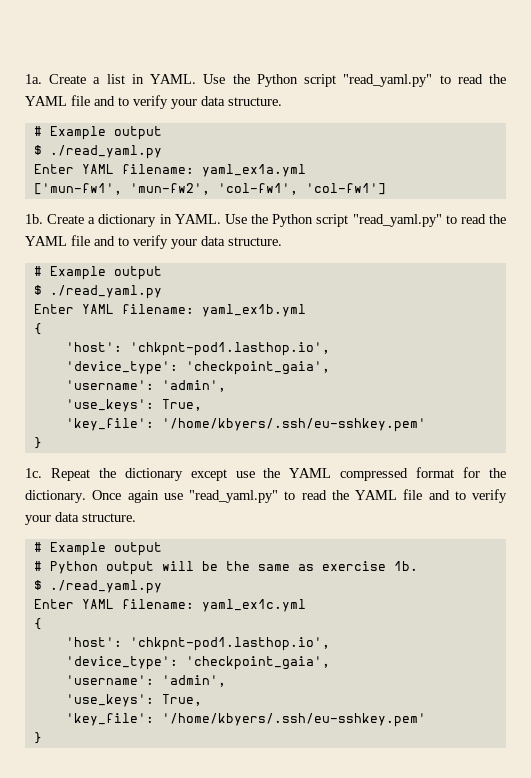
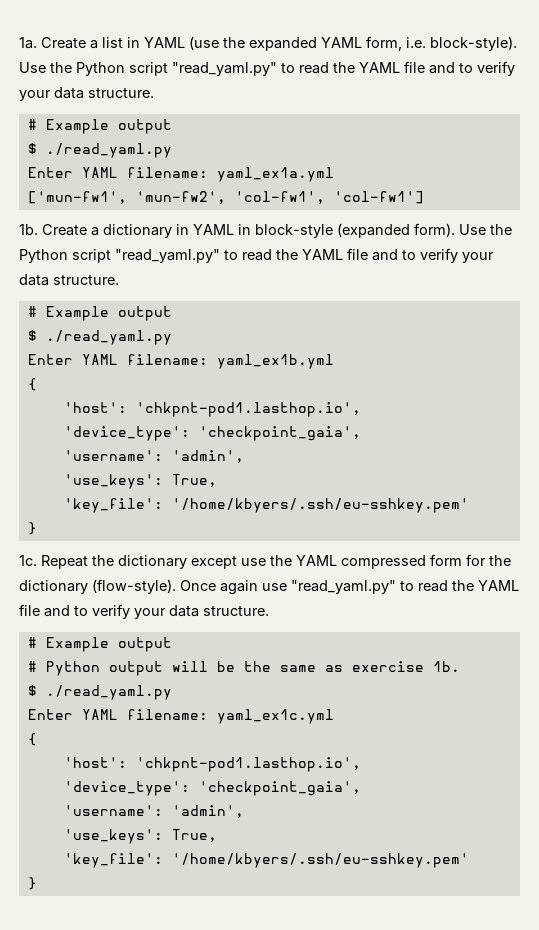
- Create a list in YAML.
+ Create a list in YAML (use the expanded YAML form, i.e. block-style).
- Create a dictionary in YAML.
+ Create a dictionary in YAML in block-style (expanded form).
- Repeat the dictionary except use the YAML compressed format for the dictionary.
+ Repeat the dictionary except use the YAML compressed form for the dictionary (flow-style).

